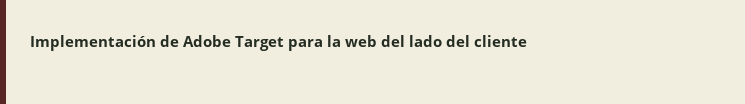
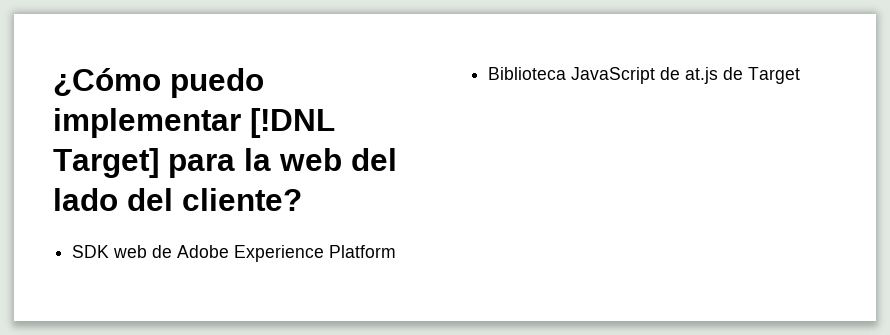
- Implementación de Adobe Target para la web del lado del cliente
+ ¿Cómo puedo implementar [!DNL Target] para la web del lado del cliente?
+ SDK web de Adobe Experience Platform
+ Biblioteca JavaScript de at.js de Target

